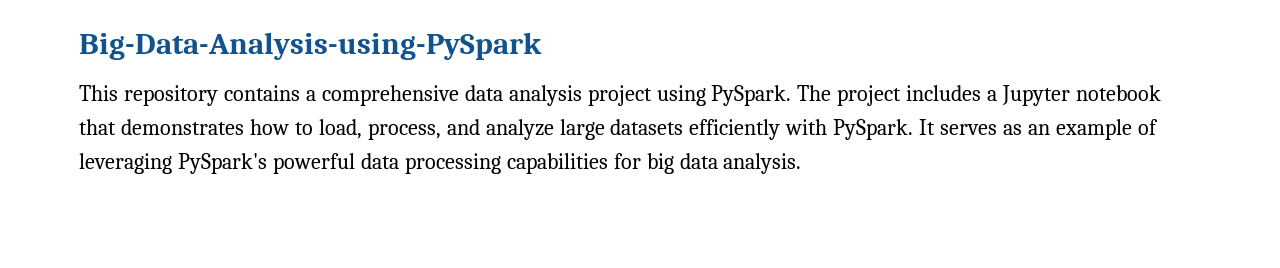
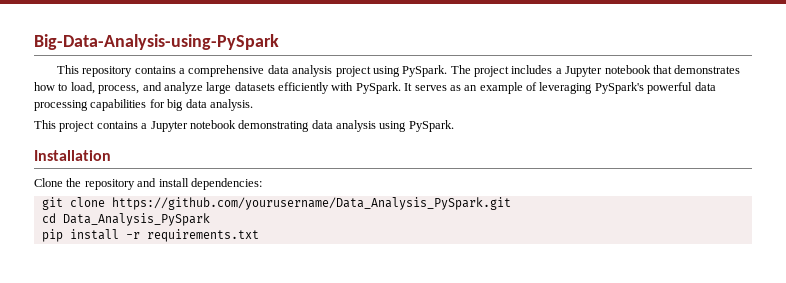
+ This project contains a Jupyter notebook demonstrating data analysis using PySpark.
+ Installation
+ Clone the repository and install dependencies:
+ git clone https://github.com/yourusername/Data_Analysis_PySpark.git
+ cd Data_Analysis_PySpark
+ pip install -r requirements.txt

